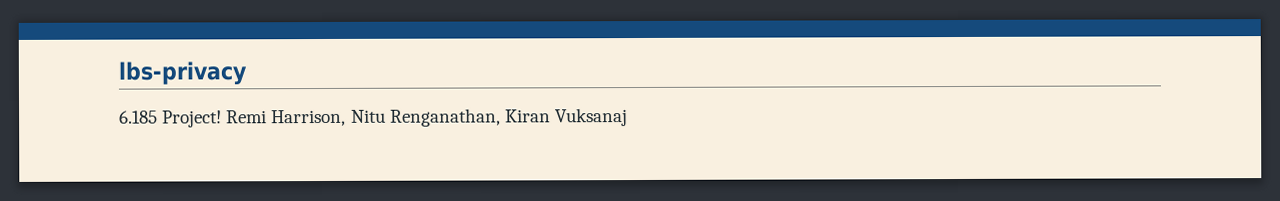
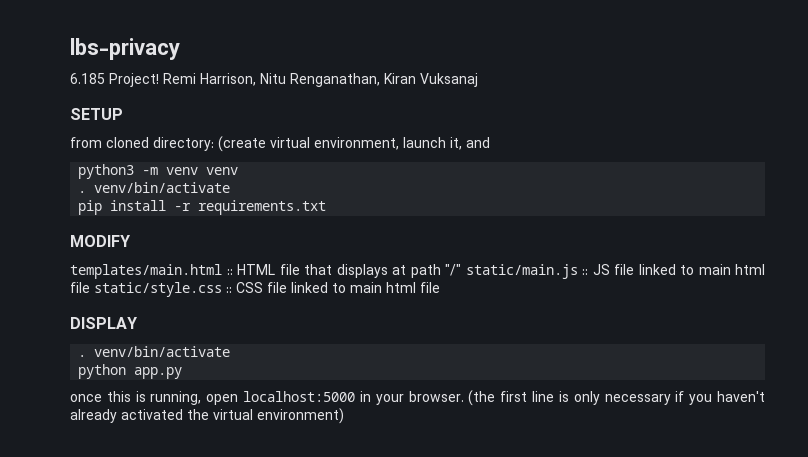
+ SETUP
+ from cloned directory: (create virtual environment, launch it, and
+ python3 -m venv venv
+ . venv/bin/activate
+ pip install -r requirements.txt
+ MODIFY
+ templates/main.html :: HTML file that displays at path "/" static/main.js :: JS file linked to main html file static/style.css :: CSS file linked to main html file
+ DISPLAY
+ . venv/bin/activate
+ python app.py
+ once this is running, open localhost:5000 in your browser. (the first line is only necessary if you haven't already activated the virtual environment)

